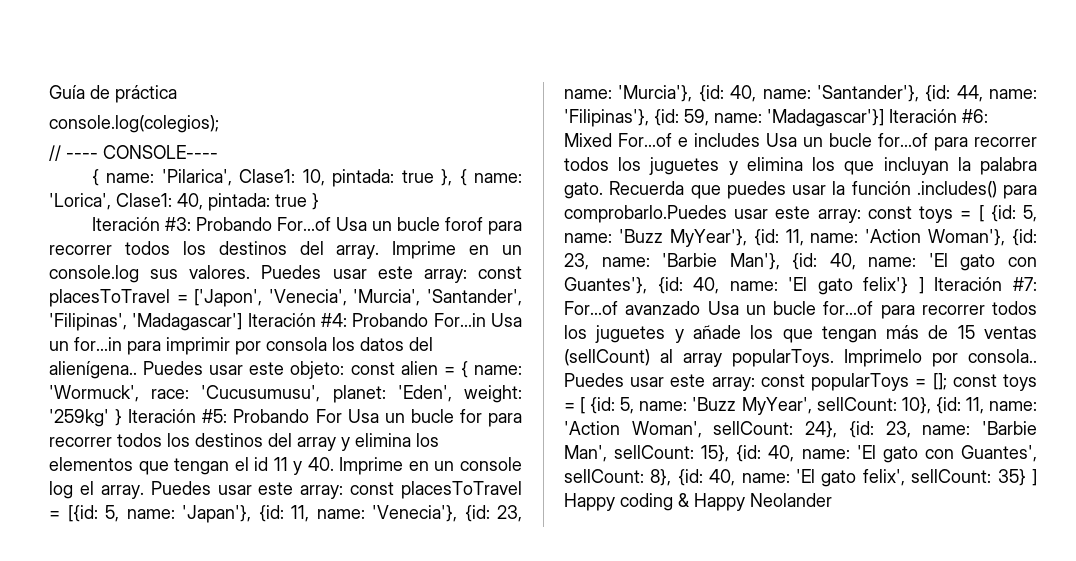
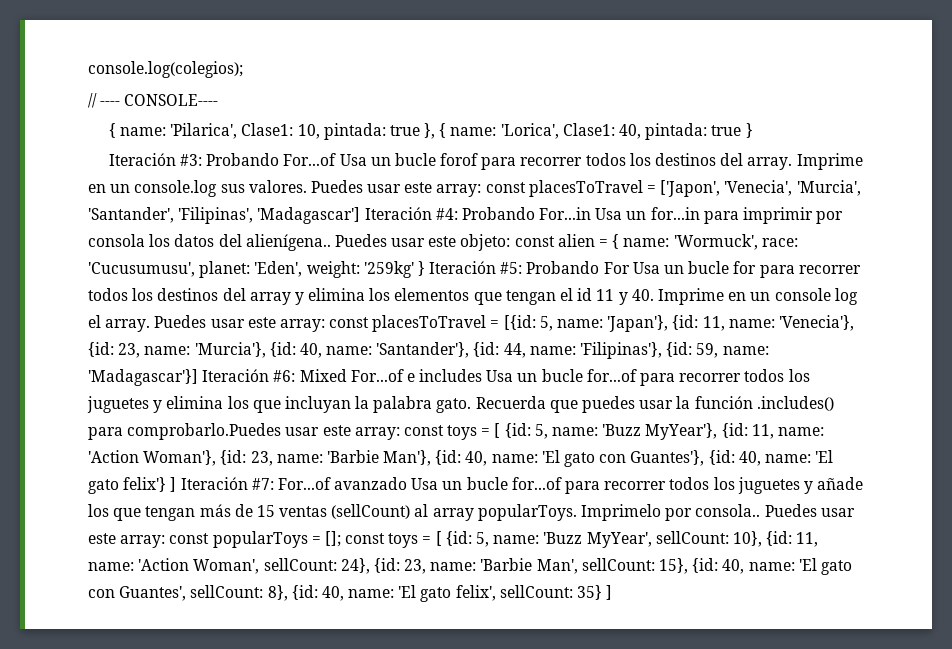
- Guía de práctica
- Puedes usar este array: const popularToys = []; const toys = [ {id: 5, name: 'Buzz MyYear', sellCount: 10}, {id: 11, name: 'Action Woman', sellCount: 24}, {id: 23, name: 'Barbie Man', sellCount: 15}, {id: 40, name: 'El gato con Guantes', sellCount: 8}, {id: 40, name: 'El gato felix', sellCount: 35} ] Happy coding & Happy Neolander
+ Puedes usar este array: const popularToys = []; const toys = [ {id: 5, name: 'Buzz MyYear', sellCount: 10}, {id: 11, name: 'Action Woman', sellCount: 24}, {id: 23, name: 'Barbie Man', sellCount: 15}, {id: 40, name: 'El gato con Guantes', sellCount: 8}, {id: 40, name: 'El gato felix', sellCount: 35} ]

